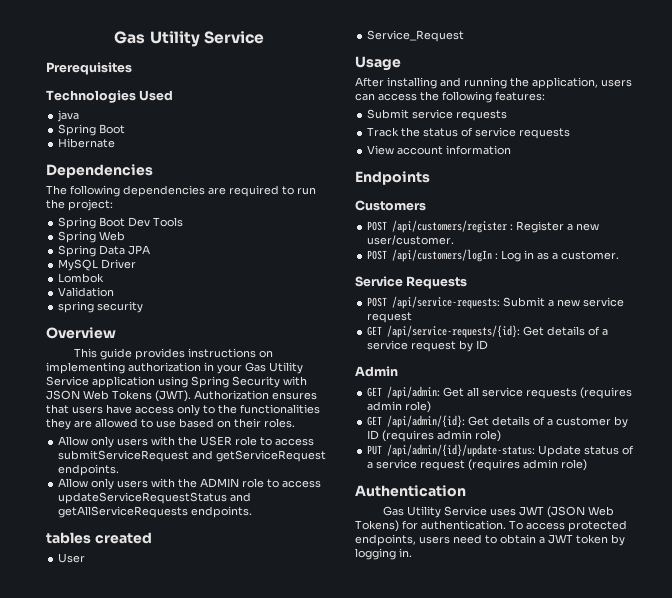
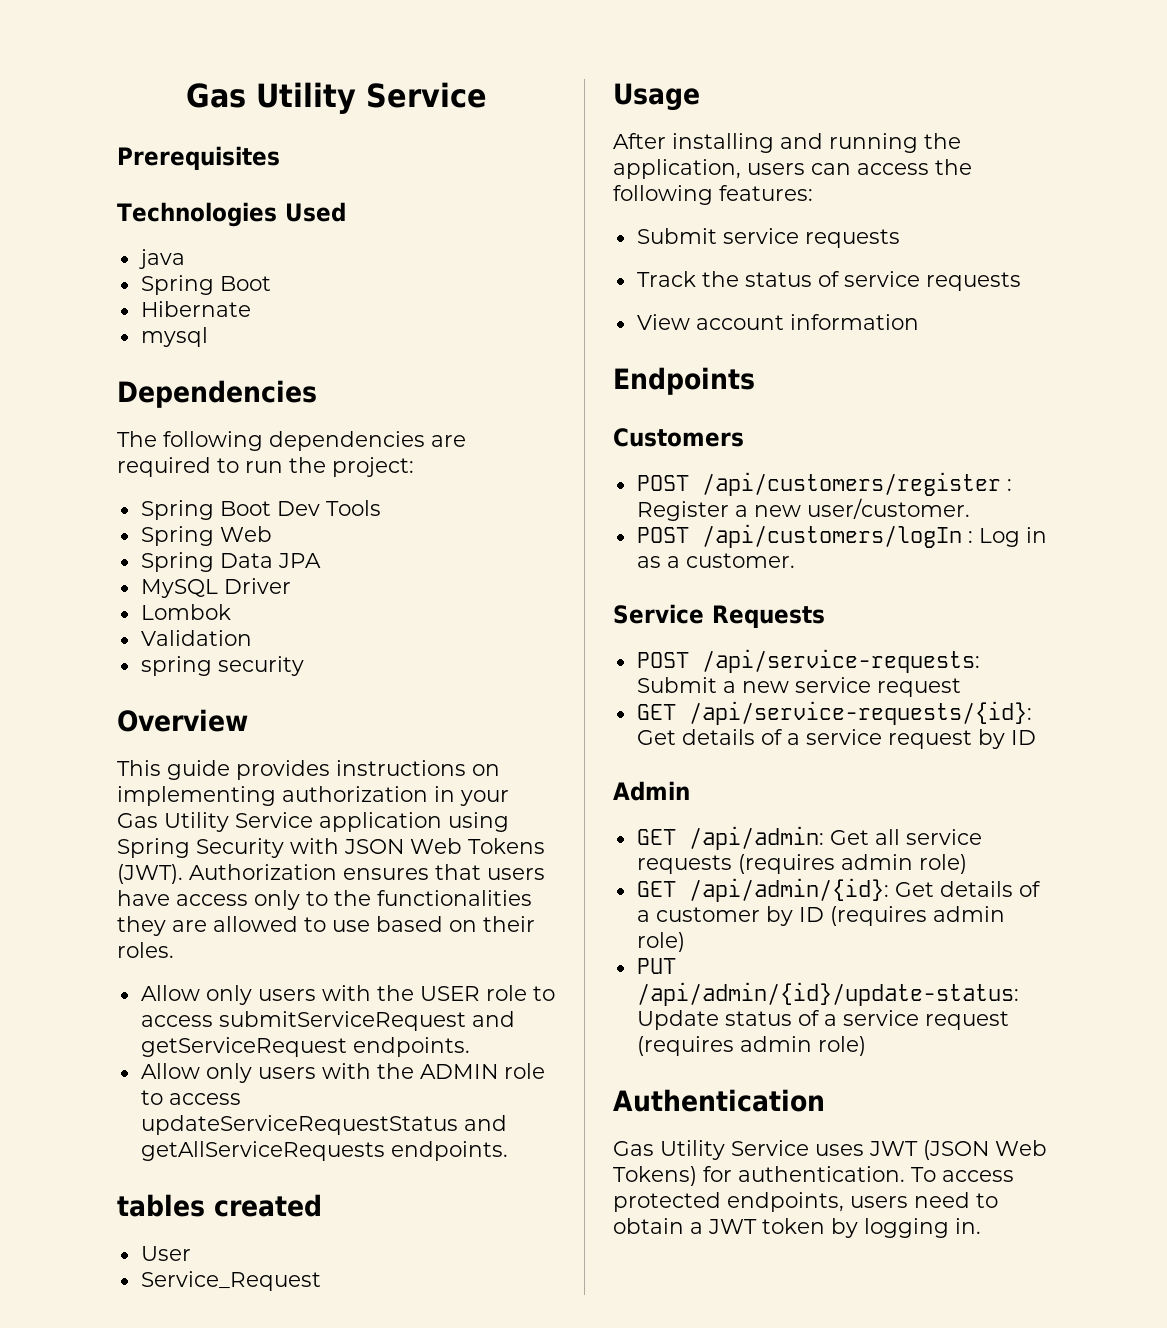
+ mysql

